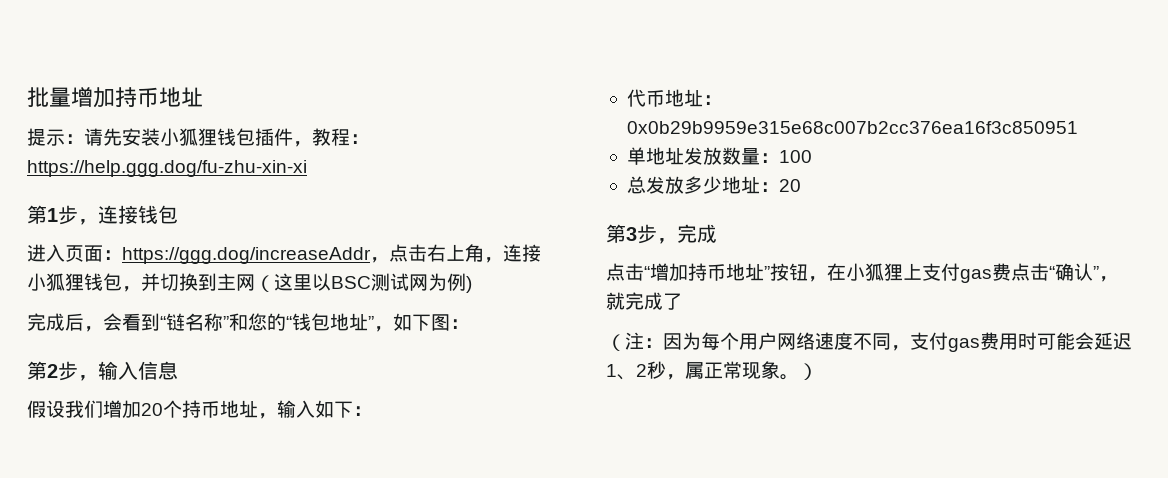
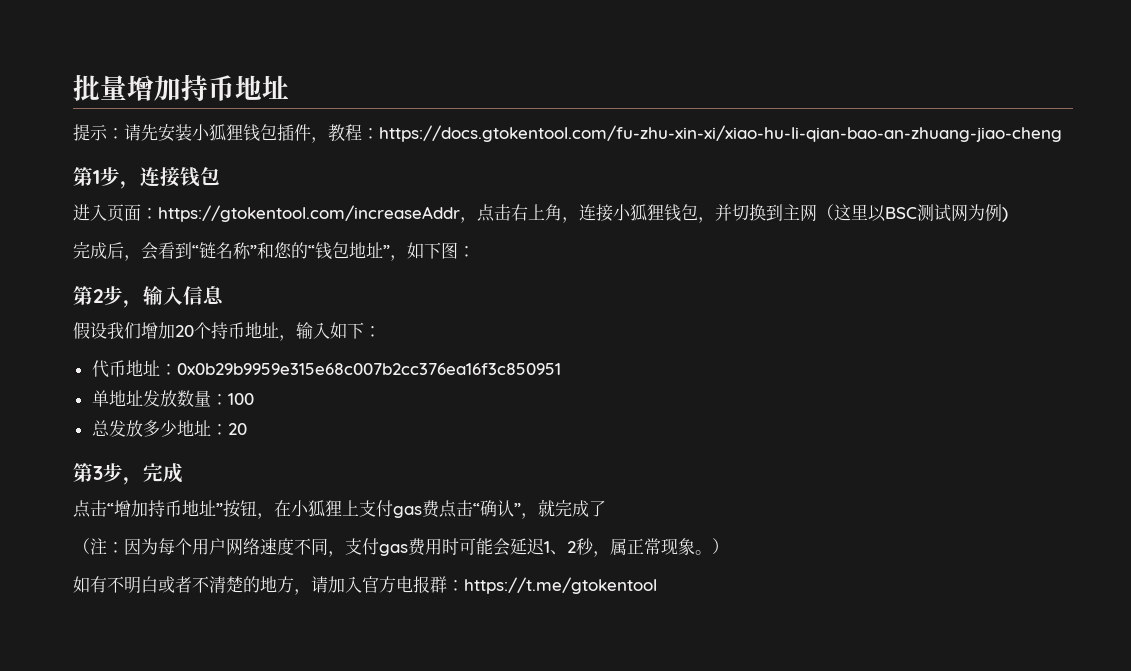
- 提示：请先安装小狐狸钱包插件，教程：https://help.ggg.dog/fu-zhu-xin-xi
+ 提示：请先安装小狐狸钱包插件，教程：https://docs.gtokentool.com/fu-zhu-xin-xi/xiao-hu-li-qian-bao-an-zhuang-jiao-cheng
- 进入页面：https://ggg.dog/increaseAddr，点击右上角，连接小狐狸钱包，并切换到主网（这里以BSC测试网为例)
+ 进入页面：https://gtokentool.com/increaseAddr，点击右上角，连接小狐狸钱包，并切换到主网（这里以BSC测试网为例)
+ 如有不明白或者不清楚的地方，请加入官方电报群：https://t.me/gtokentool

